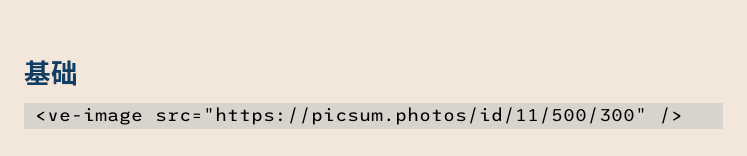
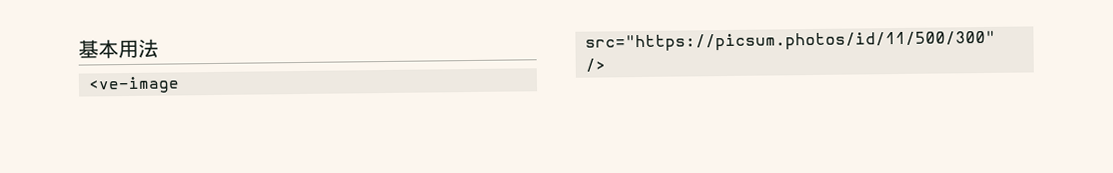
- 基础
+ 基本用法

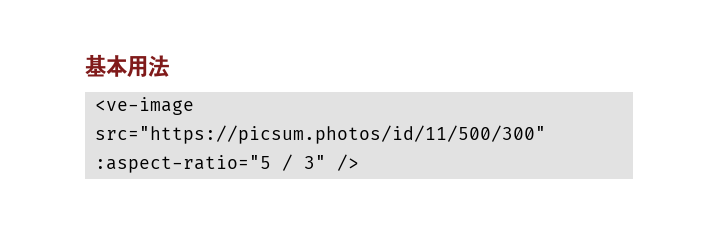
- <ve-image src="https://picsum.photos/id/11/500/300" />
+ <ve-image src="https://picsum.photos/id/11/500/300" :aspect-ratio="5 / 3" />

